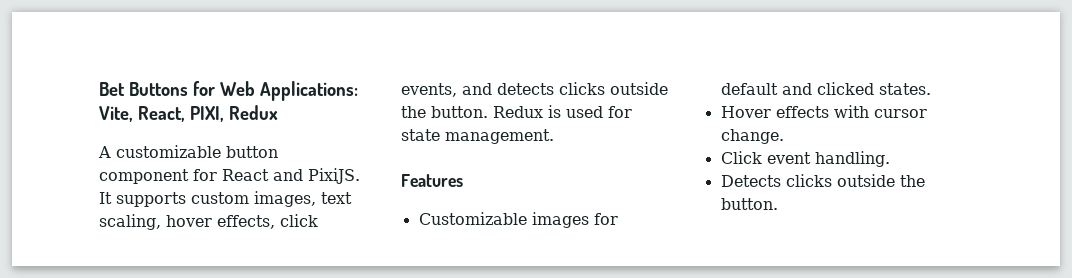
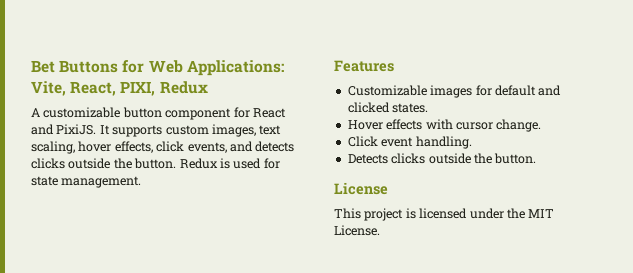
+ License
+ This project is licensed under the MIT License.

